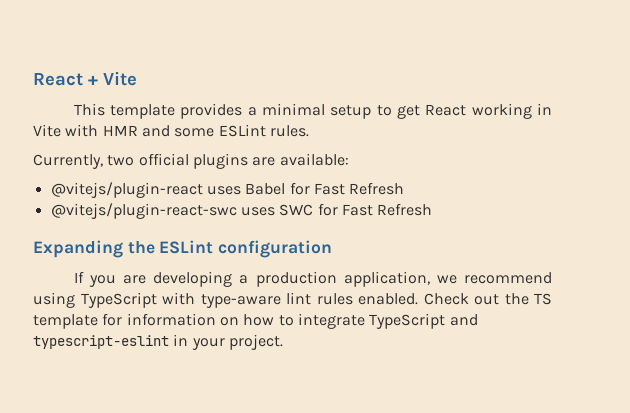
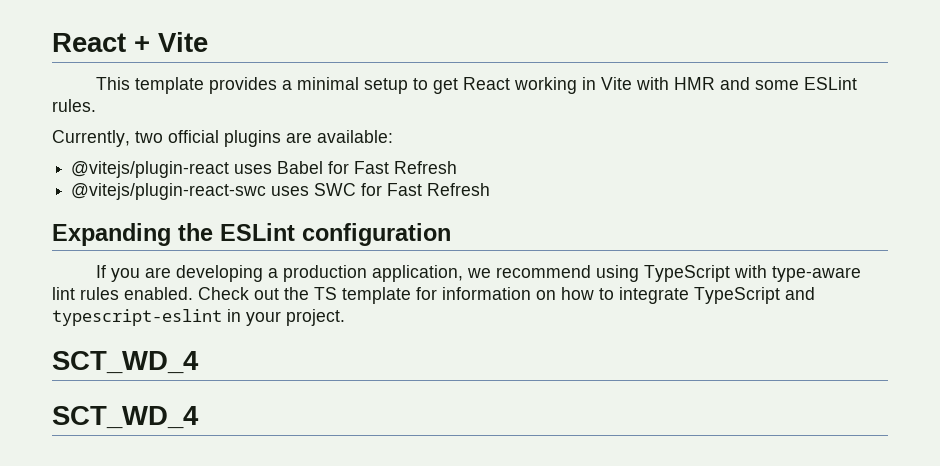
  Check out the TS template for information on how to integrate TypeScript and typescript-eslint in your project.
+ SCT_WD_4
+ SCT_WD_4

